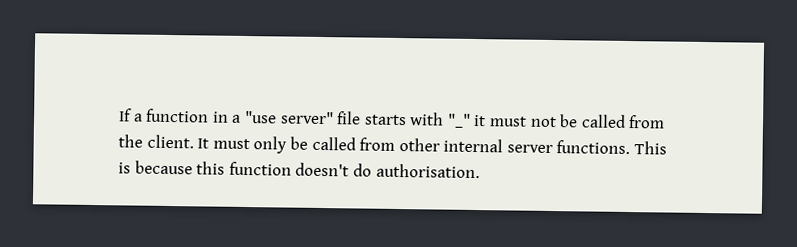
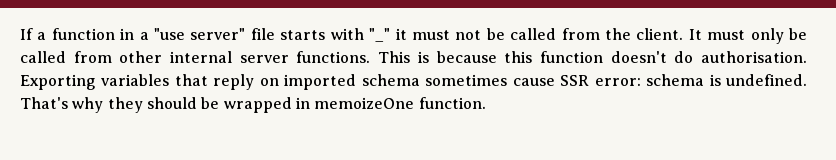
+ Exporting variables that reply on imported schema sometimes cause SSR error: schema is undefined. That's why they should be wrapped in memoizeOne function.

